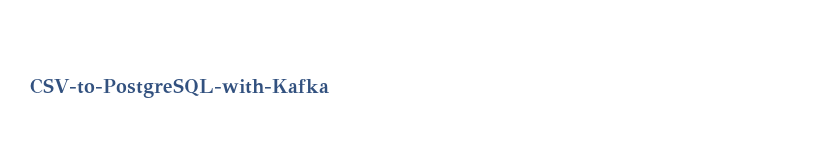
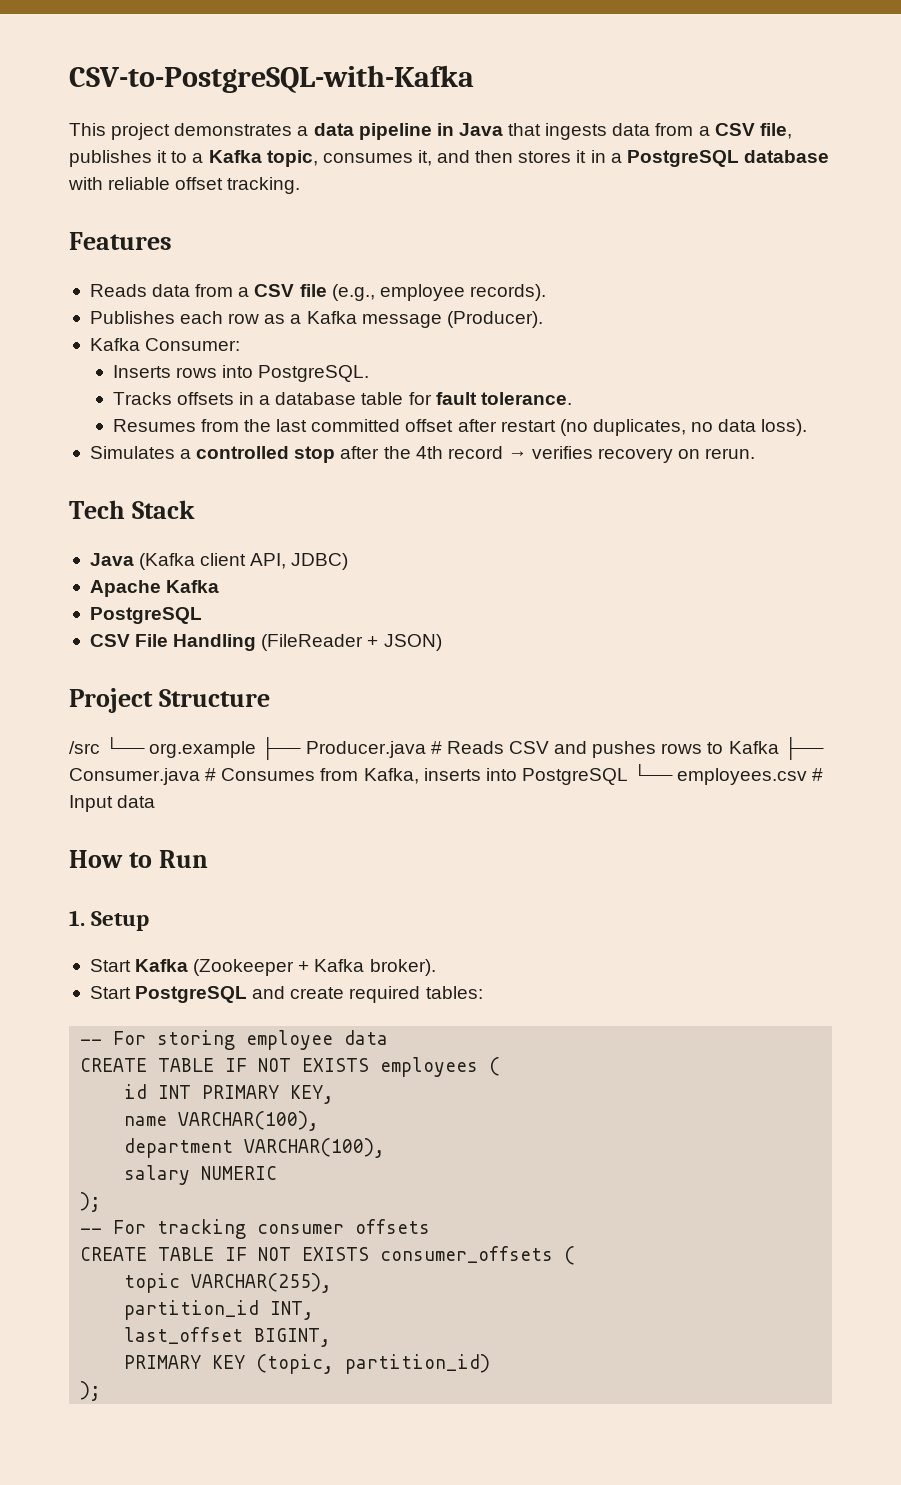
+ This project demonstrates a data pipeline in Java that ingests data from a CSV file, publishes it to a Kafka topic, consumes it, and then stores it in a PostgreSQL database with reliable offset tracking.
+ Features
+ Reads data from a CSV file (e.g., employee records).
+ Publishes each row as a Kafka message (Producer).
+ Kafka Consumer:
+ Inserts rows into PostgreSQL.
+ Tracks offsets in a database table for fault tolerance.
+ Resumes from the last committed offset after restart (no duplicates, no data loss).
+ Simulates a controlled stop after the 4th record → verifies recovery on rerun.
+ Tech Stack
+ Java (Kafka client API, JDBC)
+ Apache Kafka
+ PostgreSQL
+ CSV File Handling (FileReader + JSON)
+ Project Structure
+ /src └── org.example ├── Producer.java # Reads CSV and pushes rows to Kafka ├── Consumer.java # Consumes from Kafka, inserts into PostgreSQL └── employees.csv # Input data
+ How to Run
+ 1. Setup
+ Start Kafka (Zookeeper + Kafka broker).
+ Start PostgreSQL and create required tables:
+ -- For storing employee data
+ CREATE TABLE IF NOT EXISTS employees (
+ id INT PRIMARY KEY,
+ name VARCHAR(100),
+ department VARCHAR(100),
+ salary NUMERIC
+ );
+ -- For tracking consumer offsets
+ CREATE TABLE IF NOT EXISTS consumer_offsets (
+ topic VARCHAR(255),
+ partition_id INT,
+ last_offset BIGINT,
+ PRIMARY KEY (topic, partition_id)
+ );

